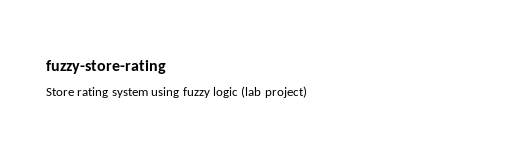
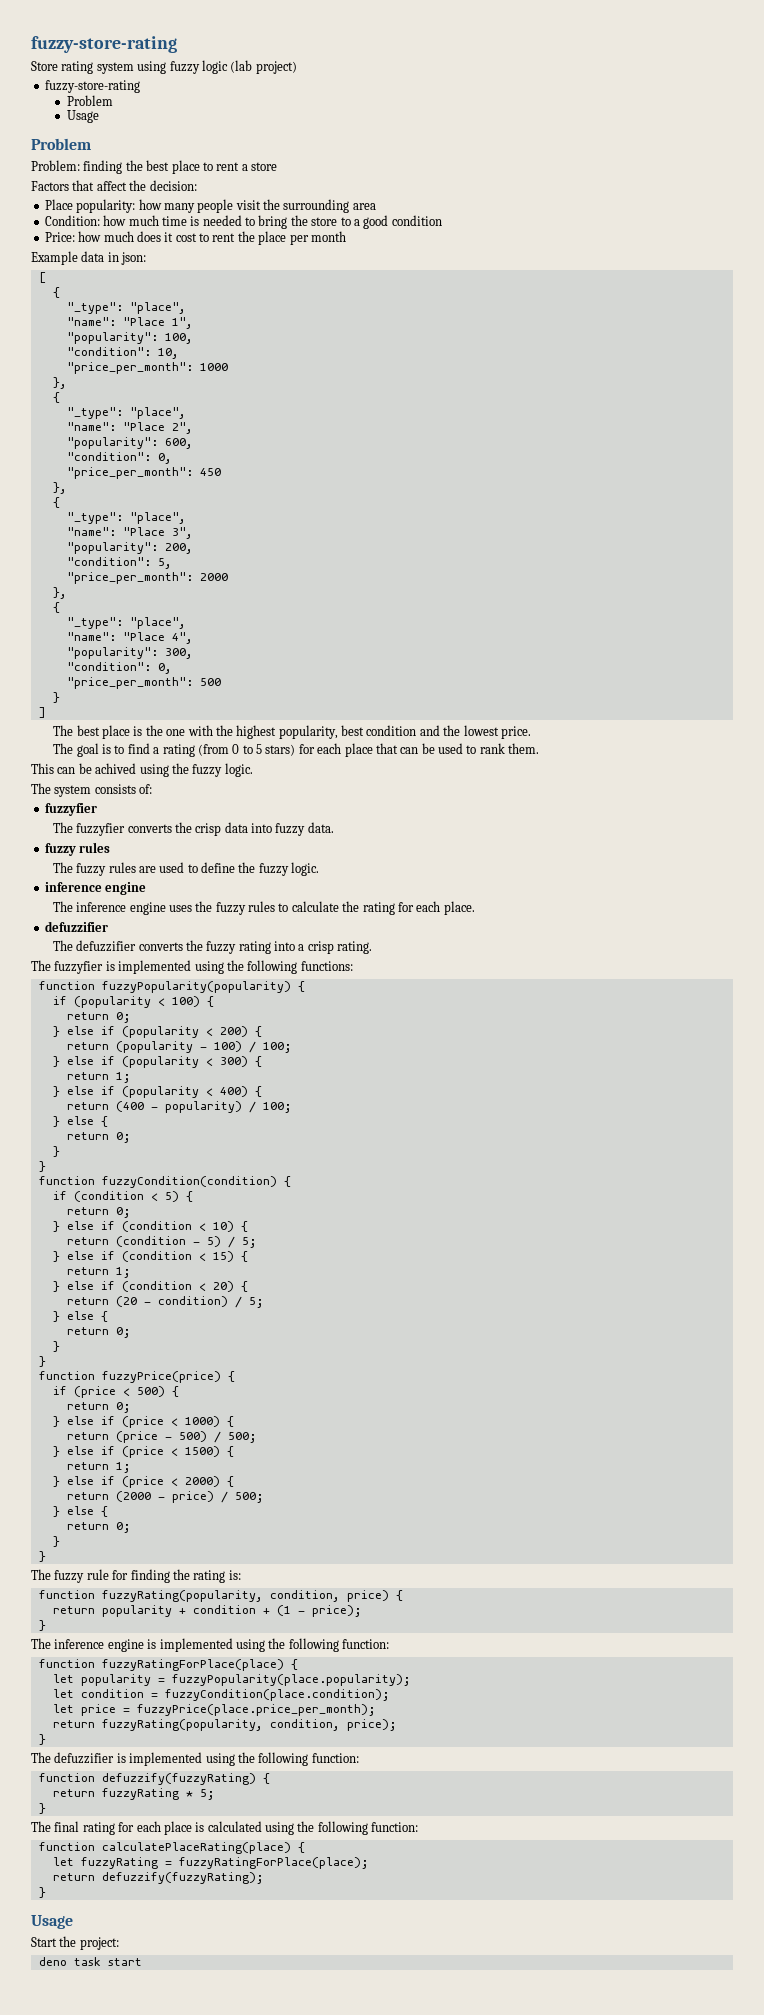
  Store rating system using fuzzy logic (lab project)
+ fuzzy-store-rating
+ Problem
+ Usage
+ Problem
+ Problem: finding the best place to rent a store
+ Factors that affect the decision:
+ Place popularity: how many people visit the surrounding area
+ Condition: how much time is needed to bring the store to a good condition
+ Price: how much does it cost to rent the place per month
+ Example data in json:
+ [
+ {
+ "_type": "place",
+ "name": "Place 1",
+ "popularity": 100,
+ "condition": 10,
+ "price_per_month": 1000
+ },
+ {
+ "_type": "place",
+ "name": "Place 2",
+ "popularity": 600,
+ "condition": 0,
+ "price_per_month": 450
+ },
+ {
+ "_type": "place",
+ "name": "Place 3",
+ "popularity": 200,
+ "condition": 5,
+ "price_per_month": 2000
+ },
+ {
+ "_type": "place",
+ "name": "Place 4",
+ "popularity": 300,
+ "condition": 0,
+ "price_per_month": 500
+ }
+ ]
+ The best place is the one with the highest popularity, best condition and the lowest price.
+ The goal is to find a rating (from 0 to 5 stars) for each place that can be used to rank them.
+ This can be achived using the fuzzy logic.
+ The system consists of:
+ fuzzyfier
+ The fuzzyfier converts the crisp data into fuzzy data.
+ fuzzy rules
+ The fuzzy rules are used to define the fuzzy logic.
+ inference engine
+ The inference engine uses the fuzzy rules to calculate the rating for each place.
+ defuzzifier
+ The defuzzifier converts the fuzzy rating into a crisp rating.
+ The fuzzyfier is implemented using the following functions:
+ function fuzzyPopularity(popularity) {
+ if (popularity < 100) {
+ return 0;
+ } else if (popularity < 200) {
+ return (popularity - 100) / 100;
+ } else if (popularity < 300) {
+ return 1;
+ } else if (popularity < 400) {
+ return (400 - popularity) / 100;
+ } else {
+ return 0;
+ }
+ }
+ function fuzzyCondition(condition) {
+ if (condition < 5) {
+ return 0;
+ } else if (condition < 10) {
+ return (condition - 5) / 5;
+ } else if (condition < 15) {
+ return 1;
+ } else if (condition < 20) {
+ return (20 - condition) / 5;
+ } else {
+ return 0;
+ }
+ }
+ function fuzzyPrice(price) {
+ if (price < 500) {
+ return 0;
+ } else if (price < 1000) {
+ return (price - 500) / 500;
+ } else if (price < 1500) {
+ return 1;
+ } else if (price < 2000) {
+ return (2000 - price) / 500;
+ } else {
+ return 0;
+ }
+ }
+ The fuzzy rule for finding the rating is:
+ function fuzzyRating(popularity, condition, price) {
+ return popularity + condition + (1 - price);
+ }
+ The inference engine is implemented using the following function:
+ function fuzzyRatingForPlace(place) {
+ let popularity = fuzzyPopularity(place.popularity);
+ let condition = fuzzyCondition(place.condition);
+ let price = fuzzyPrice(place.price_per_month);
+ return fuzzyRating(popularity, condition, price);
+ }
+ The defuzzifier is implemented using the following function:
+ function defuzzify(fuzzyRating) {
+ return fuzzyRating * 5;
+ }
+ The final rating for each place is calculated using the following function:
+ function calculatePlaceRating(place) {
+ let fuzzyRating = fuzzyRatingForPlace(place);
+ return defuzzify(fuzzyRating);
+ }
+ Usage
+ Start the project:
+ deno task start

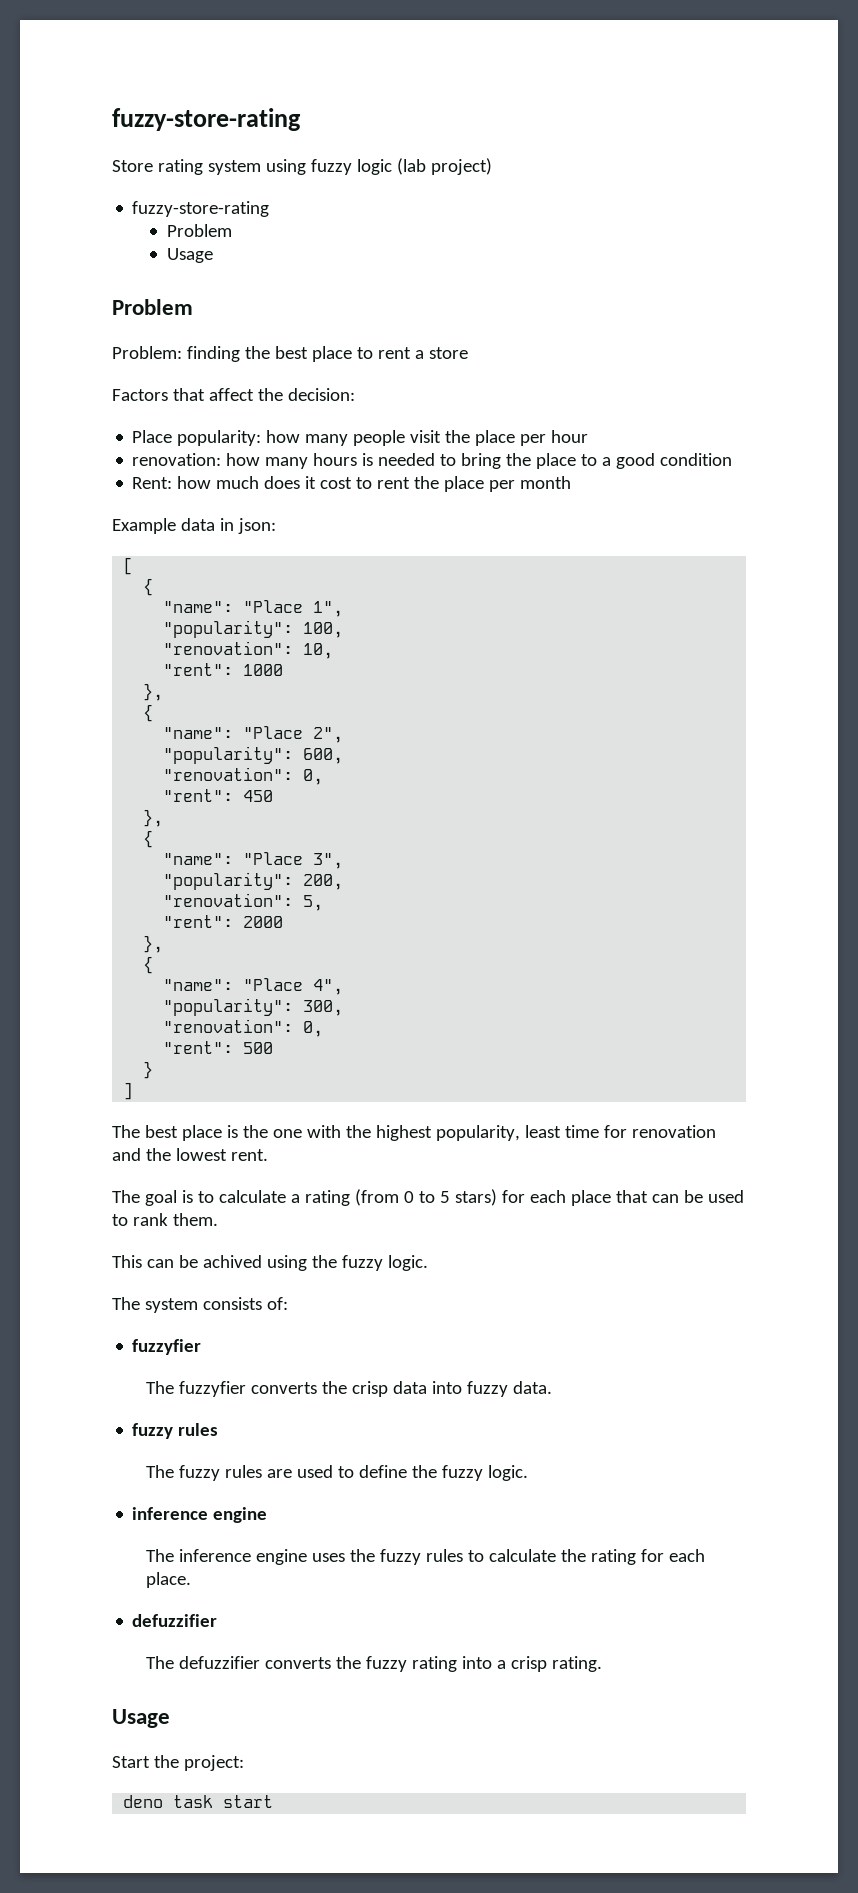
- Place popularity: how many people visit the surrounding area
- Condition: how much time is needed to bring the store to a good condition
+ Place popularity: how many people visit the place per hour
+ renovation: how many hours is needed to bring the place to a good condition
- Price: how much does it cost to rent the place per month
+ Rent: how much does it cost to rent the place per month
  [
  {
- "_type": "place",
- "condition": 10,
+ "renovation": 10,
- "price_per_month": 1000
+ "rent": 1000
  },
  {
- "_type": "place",
  "popularity": 600,
- "condition": 0,
- "price_per_month": 450
+ "renovation": 0,
+ "rent": 450
  },
  {
- "_type": "place",
- "condition": 5,
+ "renovation": 5,
- "price_per_month": 2000
+ "rent": 2000
  },
  {
- "_type": "place",
  "popularity": 300,
- "condition": 0,
- "price_per_month": 500
+ "renovation": 0,
+ "rent": 500
- The best place is the one with the highest popularity, best condition and the lowest price.
+ The best place is the one with the highest popularity, least time for renovation and the lowest rent.
- The goal is to find a rating (from 0 to 5 stars) for each place that can be used to rank them.
+ The goal is to calculate a rating (from 0 to 5 stars) for each place that can be used to rank them.
- The fuzzyfier is implemented using the following functions:
- function fuzzyPopularity(popularity) {
- if (popularity < 100) {
- return 0;
- } else if (popularity < 200) {
- return (popularity - 100) / 100;
- } else if (popularity < 300) {
- return 1;
- } else if (popularity < 400) {
- return (400 - popularity) / 100;
- } else {
- return 0;
- }
- }
- function fuzzyCondition(condition) {
- if (condition < 5) {
- return 0;
- } else if (condition < 10) {
- return (condition - 5) / 5;
- } else if (condition < 15) {
- return 1;
- } else if (condition < 20) {
- return (20 - condition) / 5;
- } else {
- return 0;
- }
- }
- function fuzzyPrice(price) {
- if (price < 500) {
- return 0;
- } else if (price < 1000) {
- return (price - 500) / 500;
- } else if (price < 1500) {
- return 1;
- } else if (price < 2000) {
- return (2000 - price) / 500;
- } else {
- return 0;
- }
- }
- The fuzzy rule for finding the rating is:
- function fuzzyRating(popularity, condition, price) {
- return popularity + condition + (1 - price);
- }
- The inference engine is implemented using the following function:
- function fuzzyRatingForPlace(place) {
- let popularity = fuzzyPopularity(place.popularity);
- let condition = fuzzyCondition(place.condition);
- let price = fuzzyPrice(place.price_per_month);
- return fuzzyRating(popularity, condition, price);
- }
- The defuzzifier is implemented using the following function:
- function defuzzify(fuzzyRating) {
- return fuzzyRating * 5;
- }
- The final rating for each place is calculated using the following function:
- function calculatePlaceRating(place) {
- let fuzzyRating = fuzzyRatingForPlace(place);
- return defuzzify(fuzzyRating);
- }

